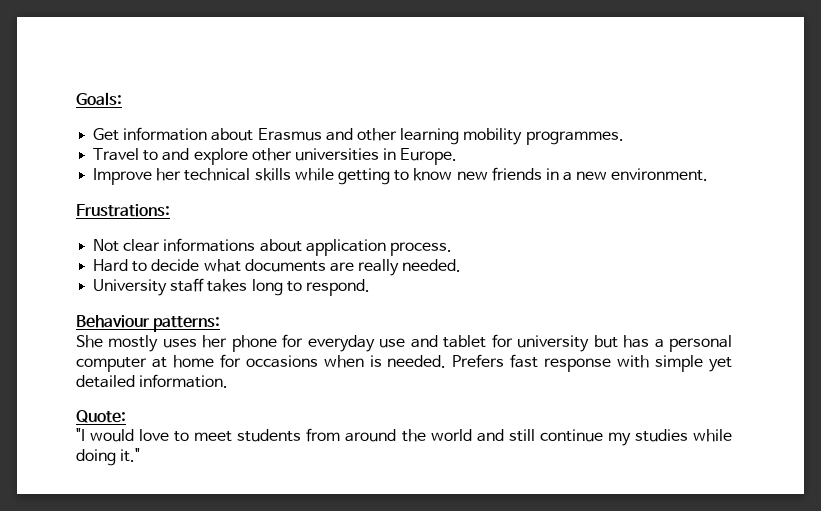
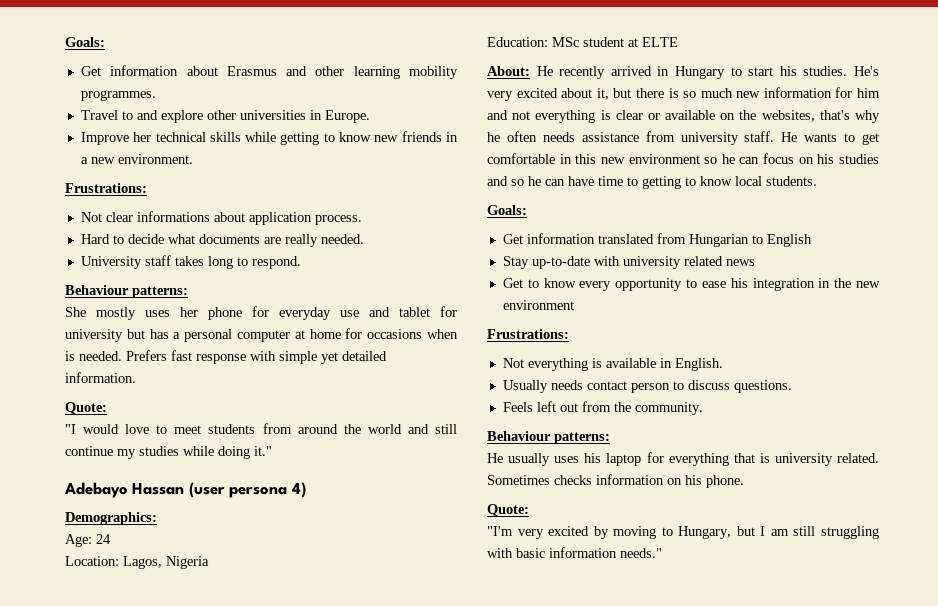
+ Adebayo Hassan (user persona 4)
+ Demographics:
+ Age: 24
+ Location: Lagos, Nigeria
+ Education: MSc student at ELTE
+ About: He recently arrived in Hungary to start his studies. He's very excited about it, but there is so much new information for him and not everything is clear or available on the websites, that's why he often needs assistance from university staff. He wants to get comfortable in this new environment so he can focus on his studies and so he can have time to getting to know local students.
+ Goals:
+ Get information translated from Hungarian to English
+ Stay up-to-date with university related news
+ Get to know every opportunity to ease his integration in the new environment
+ Frustrations:
+ Not everything is available in English.
+ Usually needs contact person to discuss questions.
+ Feels left out from the community.
+ Behaviour patterns:
+ He usually uses his laptop for everything that is university related. Sometimes checks information on his phone.
+ Quote:
+ "I'm very excited by moving to Hungary, but I am still struggling with basic information needs."

